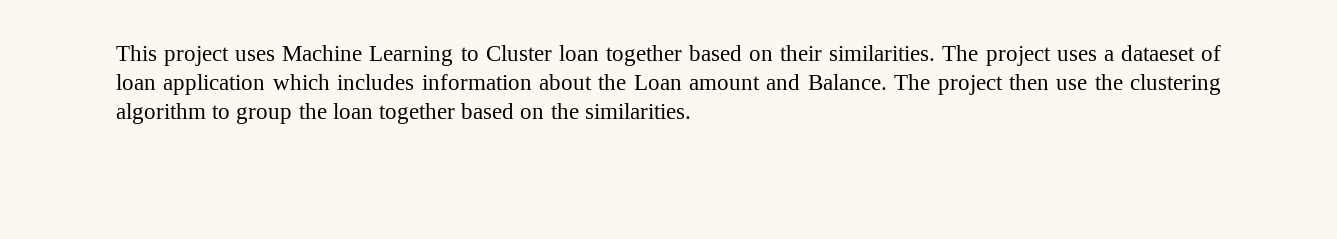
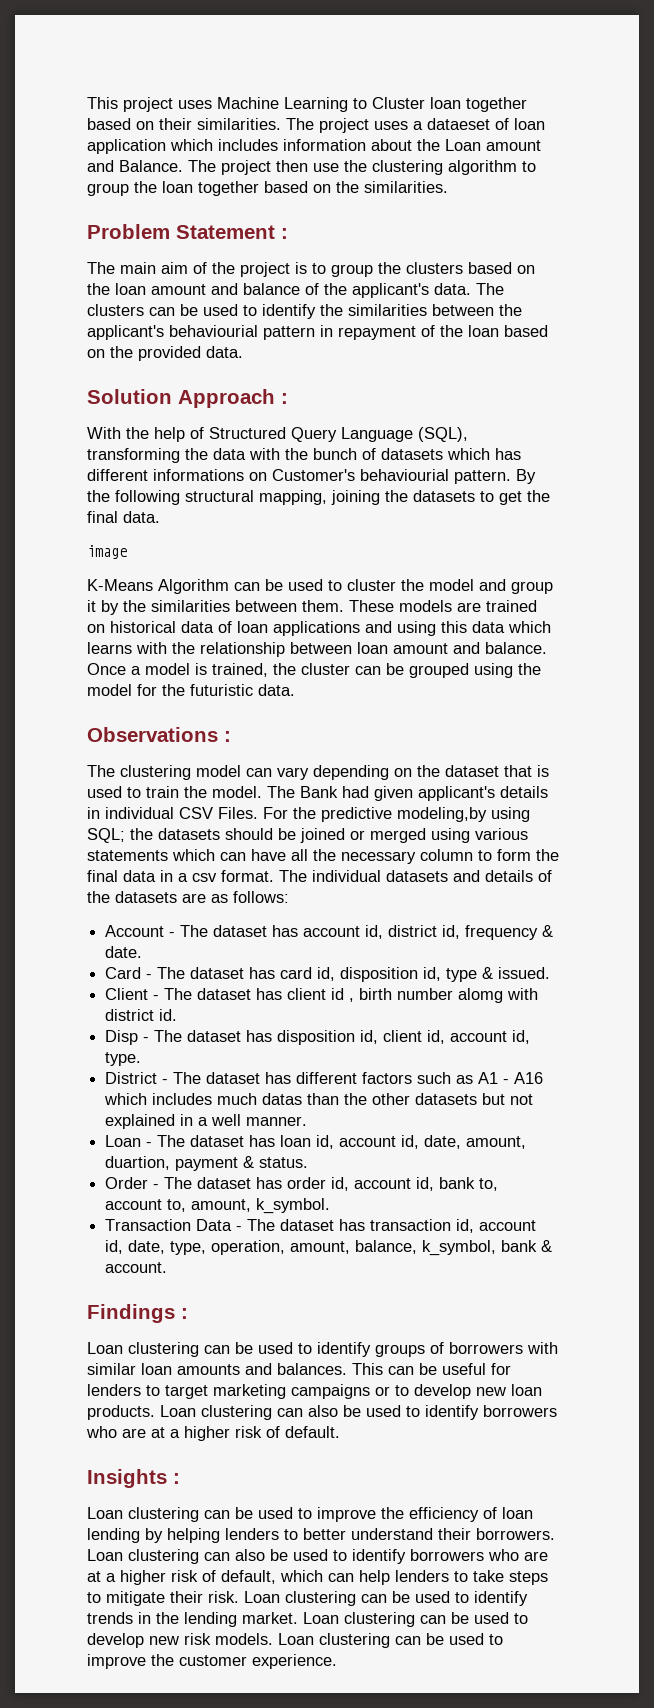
+ Problem Statement :
+ The main aim of the project is to group the clusters based on the loan amount and balance of the applicant's data. The clusters can be used to identify the similarities between the applicant's behaviourial pattern in repayment of the loan based on the provided data.
+ Solution Approach :
+ With the help of Structured Query Language (SQL), transforming the data with the bunch of datasets which has different informations on Customer's behaviourial pattern. By the following structural mapping, joining the datasets to get the final data.
+ image
+ K-Means Algorithm can be used to cluster the model and group it by the similarities between them. These models are trained on historical data of loan applications and using this data which learns with the relationship between loan amount and balance. Once a model is trained, the cluster can be grouped using the model for the futuristic data.
+ Observations :
+ The clustering model can vary depending on the dataset that is used to train the model. The Bank had given applicant's details in individual CSV Files. For the predictive modeling,by using SQL; the datasets should be joined or merged using various statements which can have all the necessary column to form the final data in a csv format. The individual datasets and details of the datasets are as follows:
+ Account - The dataset has account id, district id, frequency & date.
+ Card - The dataset has card id, disposition id, type & issued.
+ Client - The dataset has client id , birth number alomg with district id.
+ Disp - The dataset has disposition id, client id, account id, type.
+ District - The dataset has different factors such as A1 - A16 which includes much datas than the other datasets but not explained in a well manner.
+ Loan - The dataset has loan id, account id, date, amount, duartion, payment & status.
+ Order - The dataset has order id, account id, bank to, account to, amount, k_symbol.
+ Transaction Data - The dataset has transaction id, account id, date, type, operation, amount, balance, k_symbol, bank & account.
+ Findings :
+ Loan clustering can be used to identify groups of borrowers with similar loan amounts and balances. This can be useful for lenders to target marketing campaigns or to develop new loan products. Loan clustering can also be used to identify borrowers who are at a higher risk of default.
+ Insights :
+ Loan clustering can be used to improve the efficiency of loan lending by helping lenders to better understand their borrowers. Loan clustering can also be used to identify borrowers who are at a higher risk of default, which can help lenders to take steps to mitigate their risk. Loan clustering can be used to identify trends in the lending market. Loan clustering can be used to develop new risk models. Loan clustering can be used to improve the customer experience.

